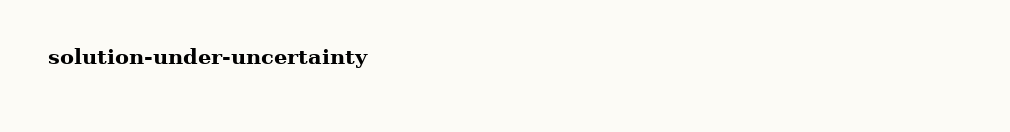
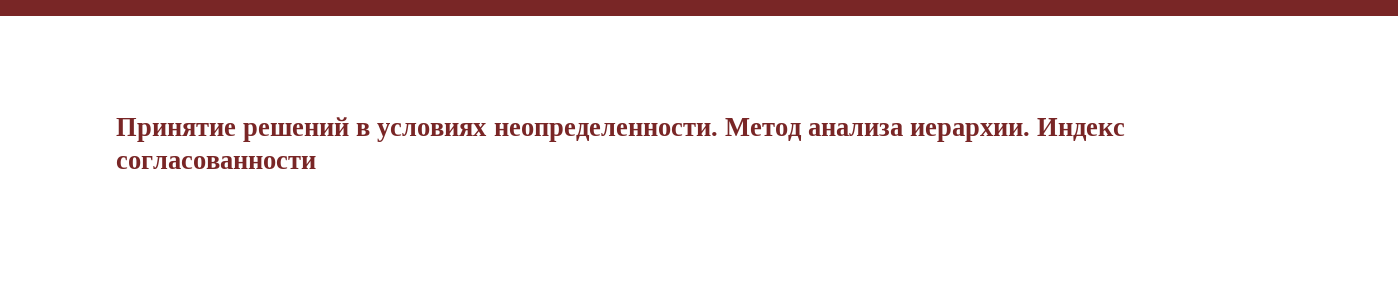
- solution-under-uncertainty
+ Принятие решений в условиях неопределенности. Метод анализа иерархии. Индекс согласованности

